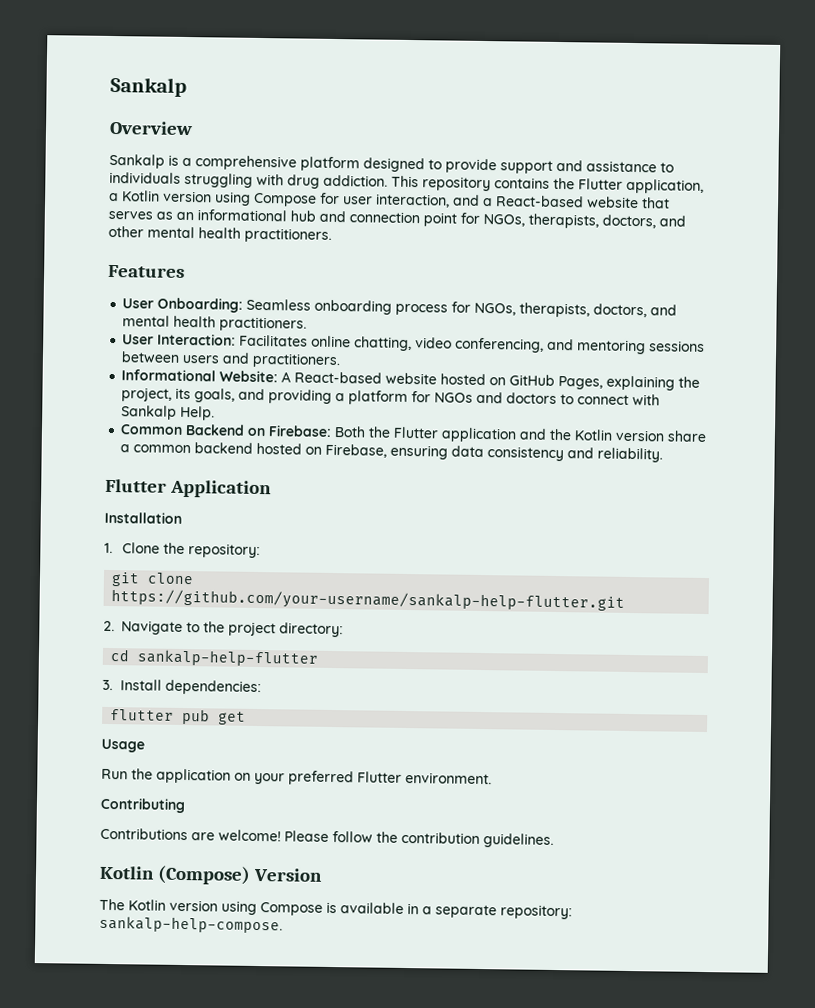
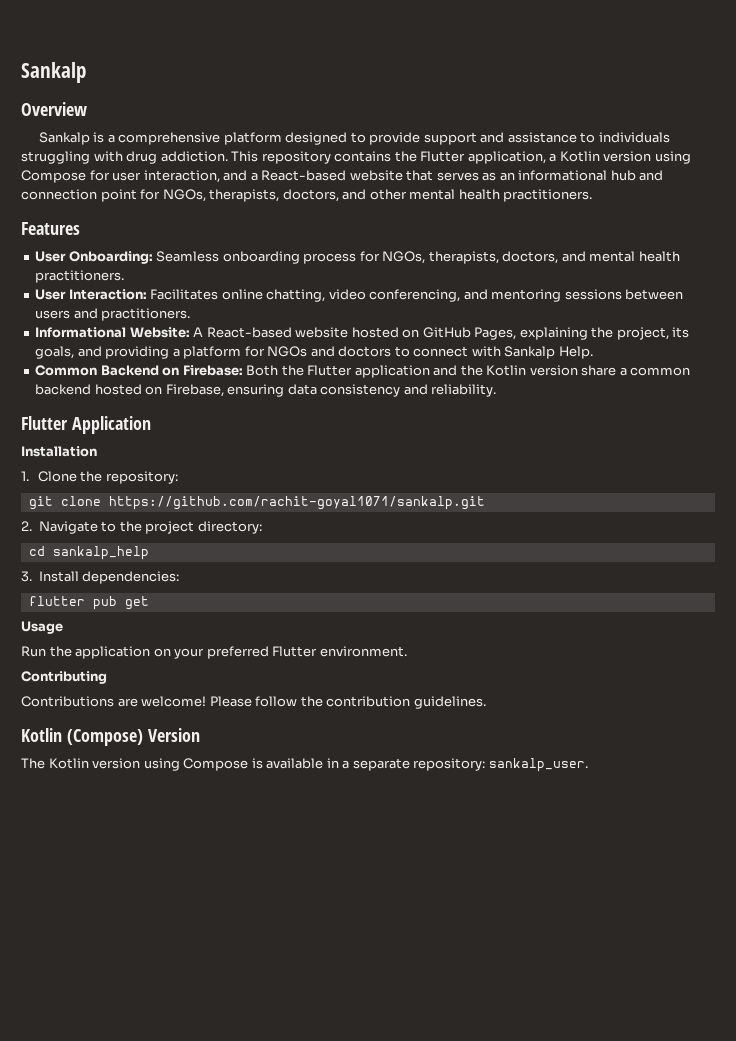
- git clone https://github.com/your-username/sankalp-help-flutter.git
+ git clone https://github.com/rachit-goyal1071/sankalp.git
- cd sankalp-help-flutter
+ cd sankalp_help
- The Kotlin version using Compose is available in a separate repository: sankalp-help-compose.
+ The Kotlin version using Compose is available in a separate repository: sankalp_user.

